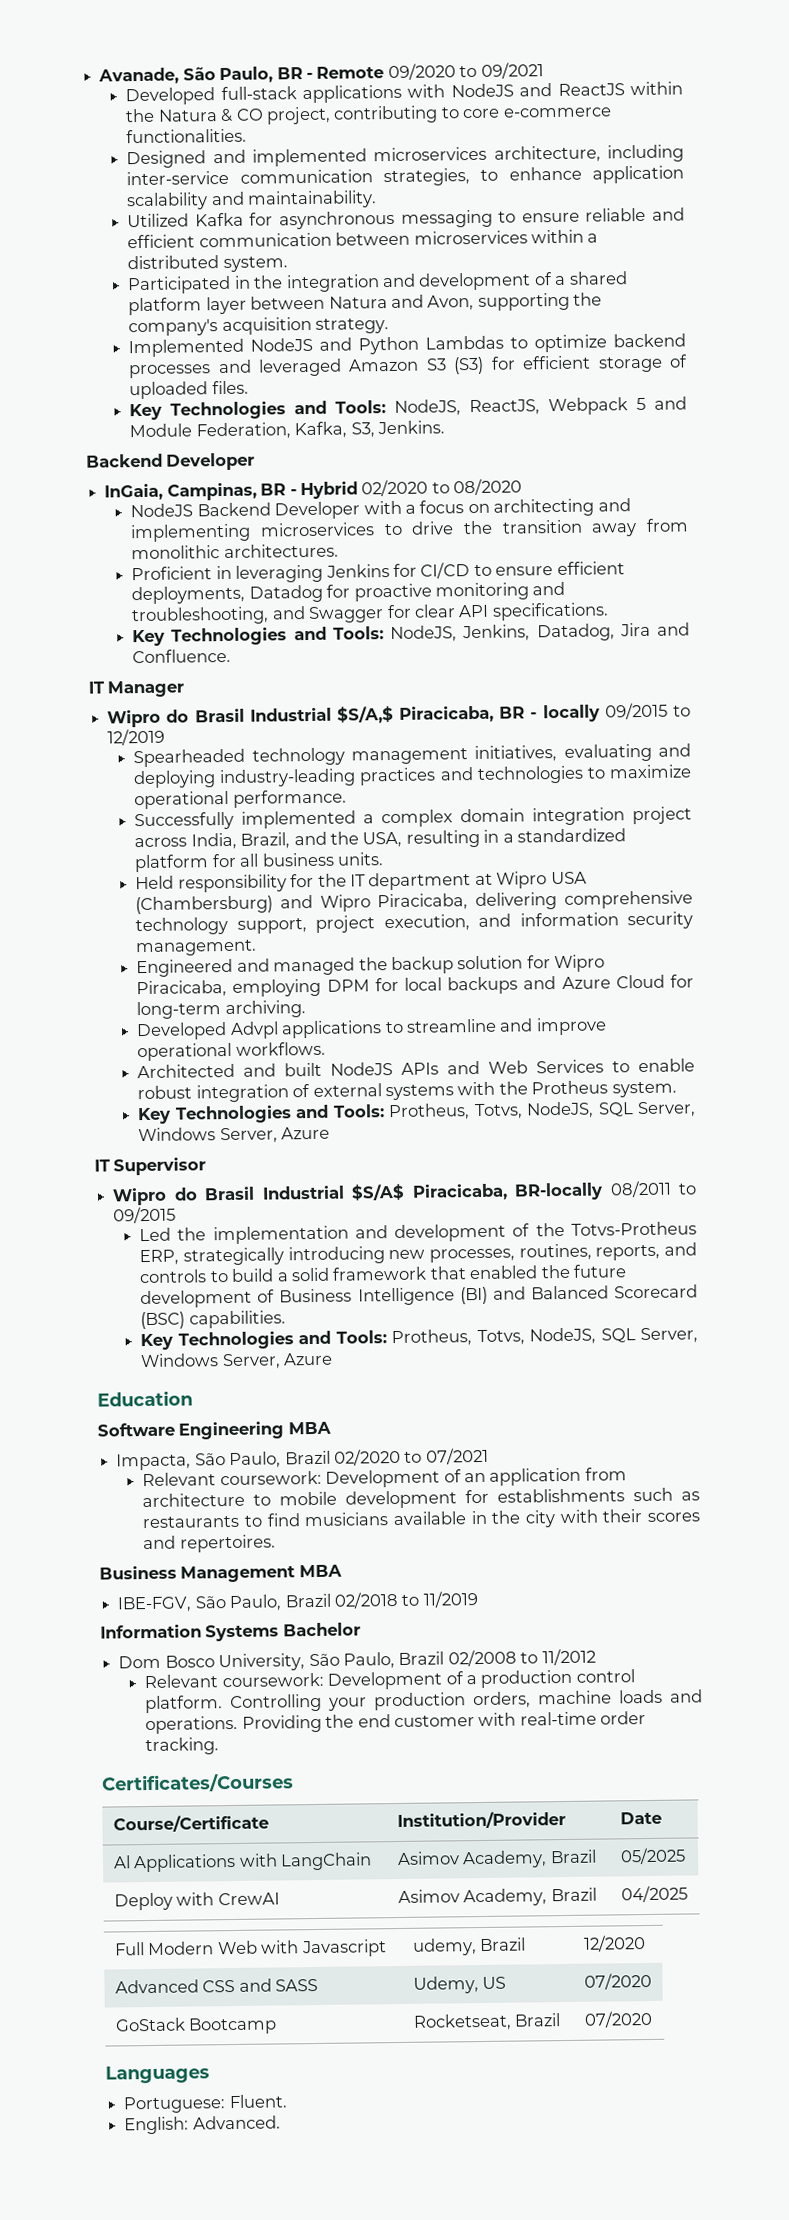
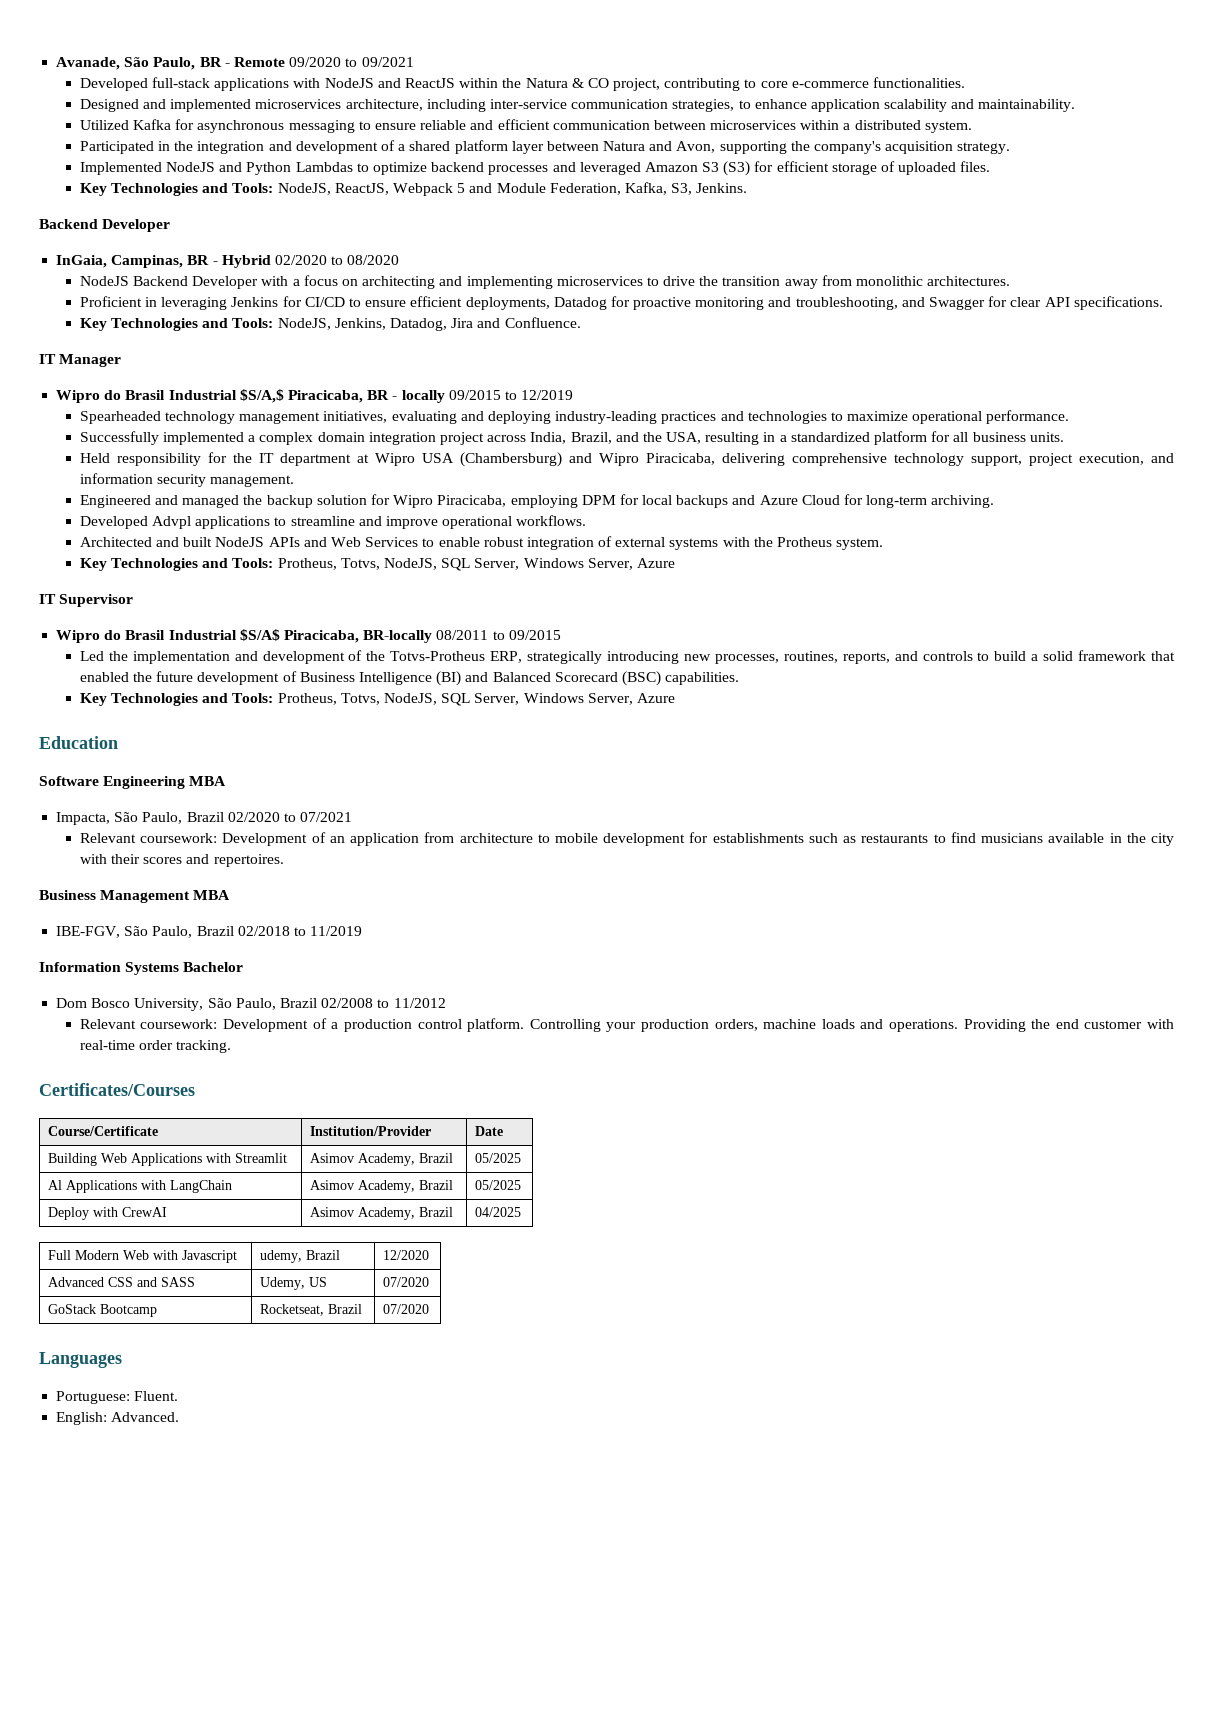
+ Building Web Applications with Streamlit | Asimov Academy, Brazil | 05/2025

